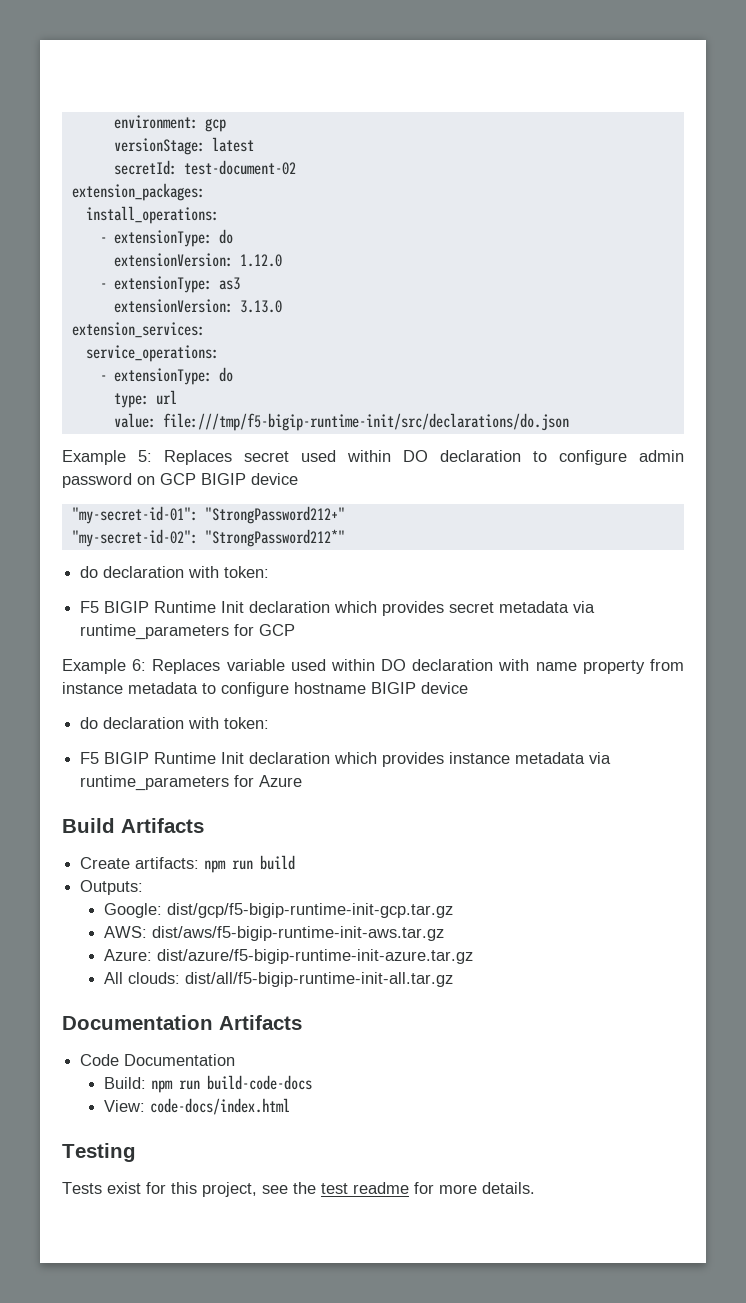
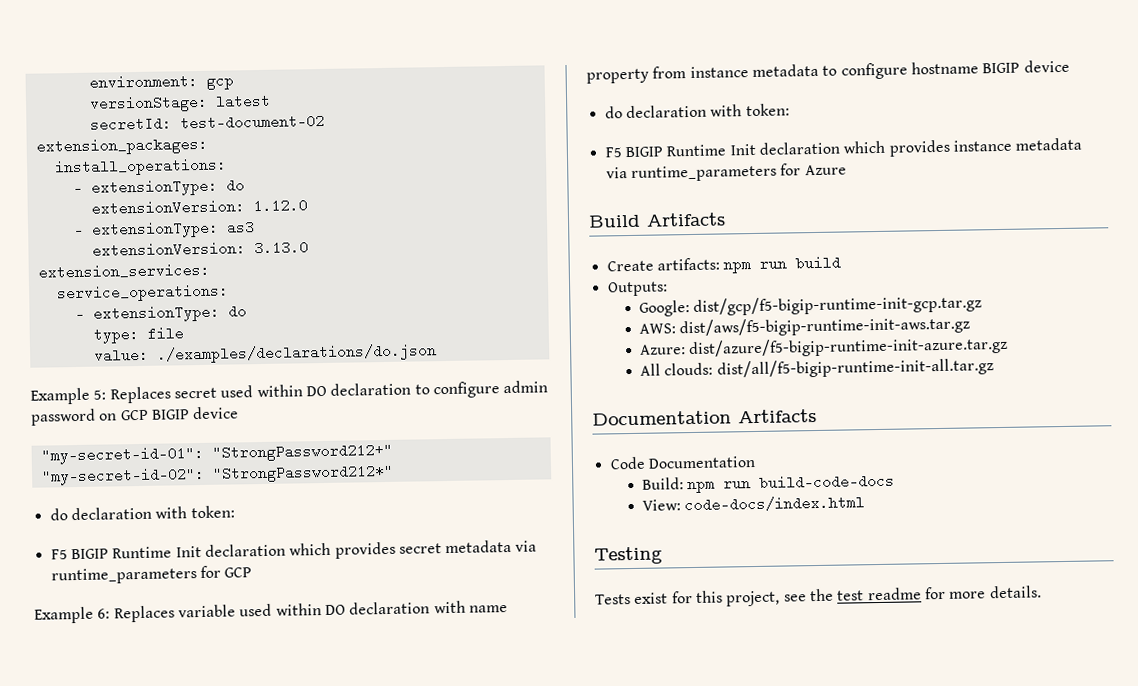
- type: url
+ type: file
- value: file:///tmp/f5-bigip-runtime-init/src/declarations/do.json
+ value: ./examples/declarations/do.json

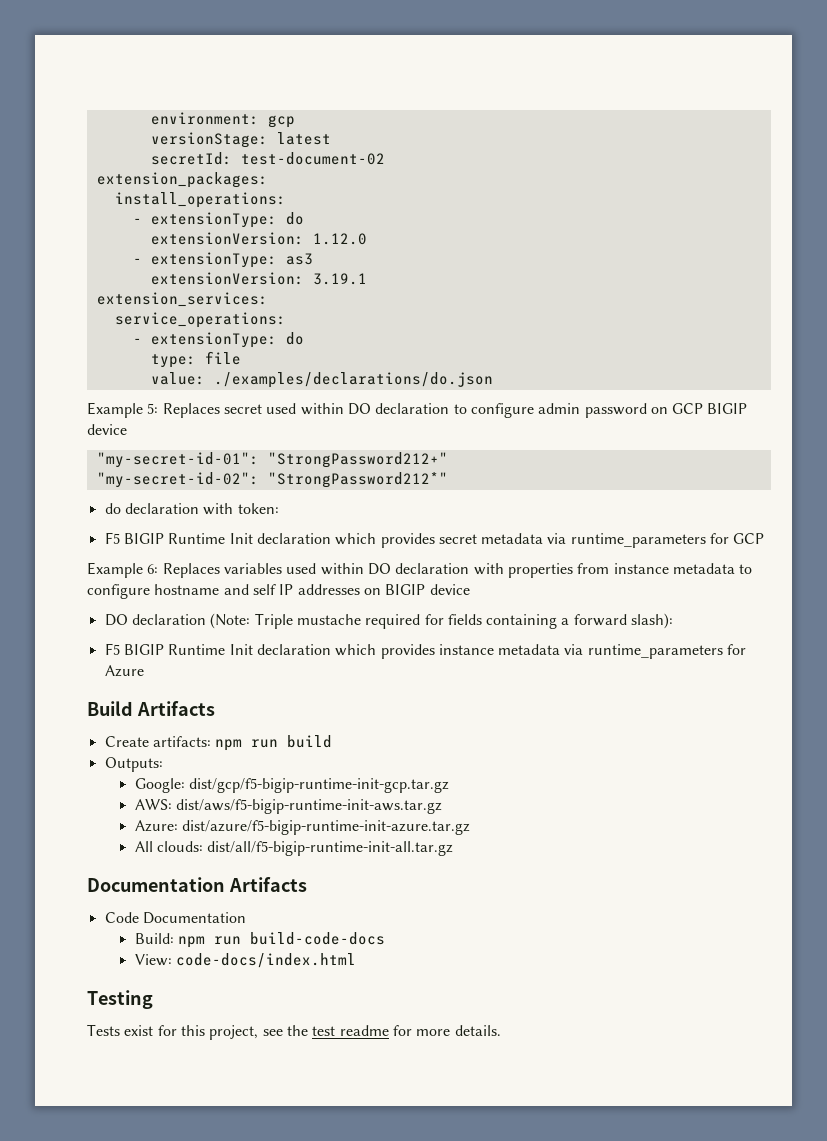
- extensionVersion: 3.13.0
+ extensionVersion: 3.19.1
- Example 6: Replaces variable used within DO declaration with name property from instance metadata to configure hostname BIGIP device
- do declaration with token:
+ Example 6: Replaces variables used within DO declaration with properties from instance metadata to configure hostname and self IP addresses on BIGIP device
+ DO declaration (Note: Triple mustache required for fields containing a forward slash):

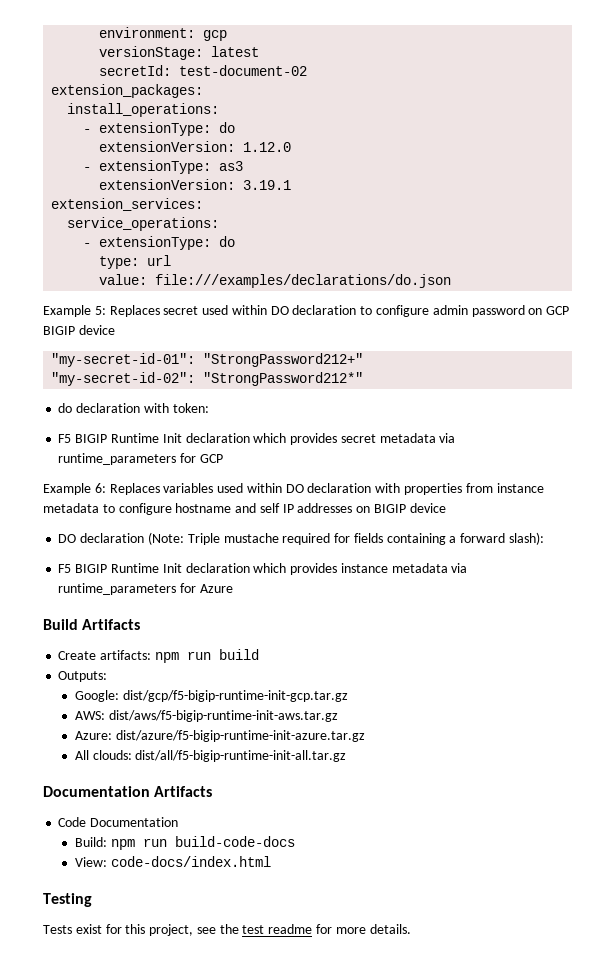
- type: file
+ type: url
- value: ./examples/declarations/do.json
+ value: file:///examples/declarations/do.json

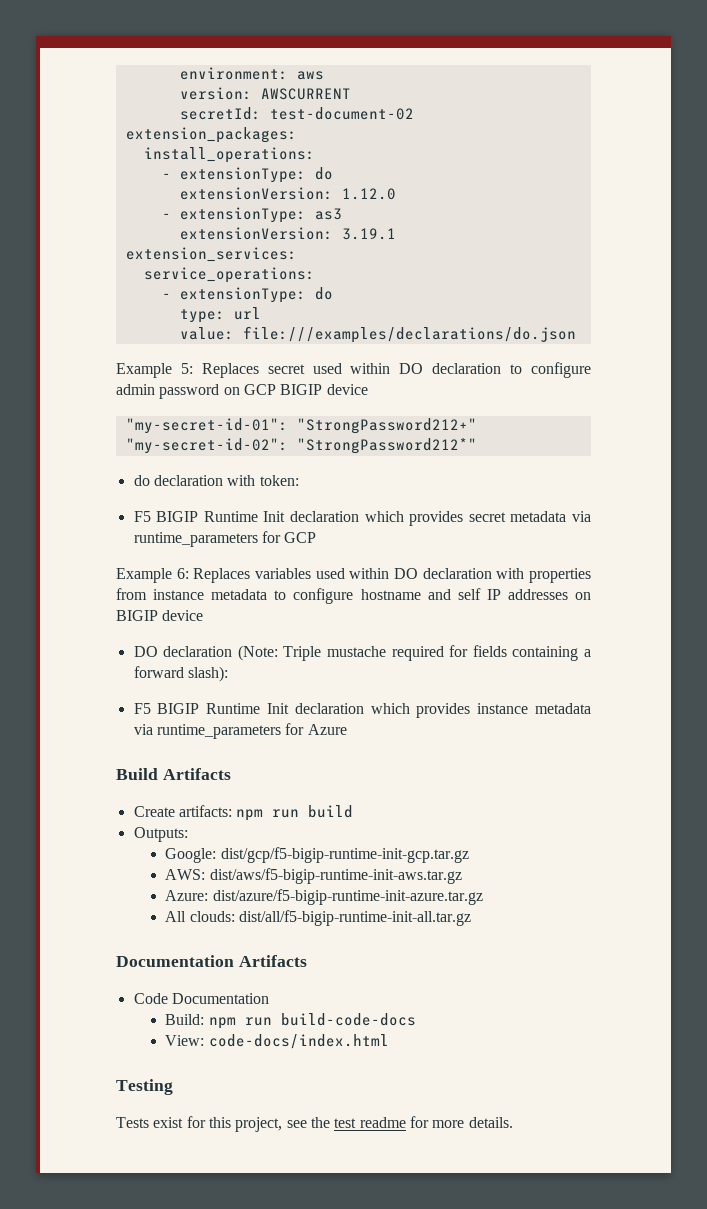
- environment: gcp
- versionStage: latest
+ environment: aws
+ version: AWSCURRENT

